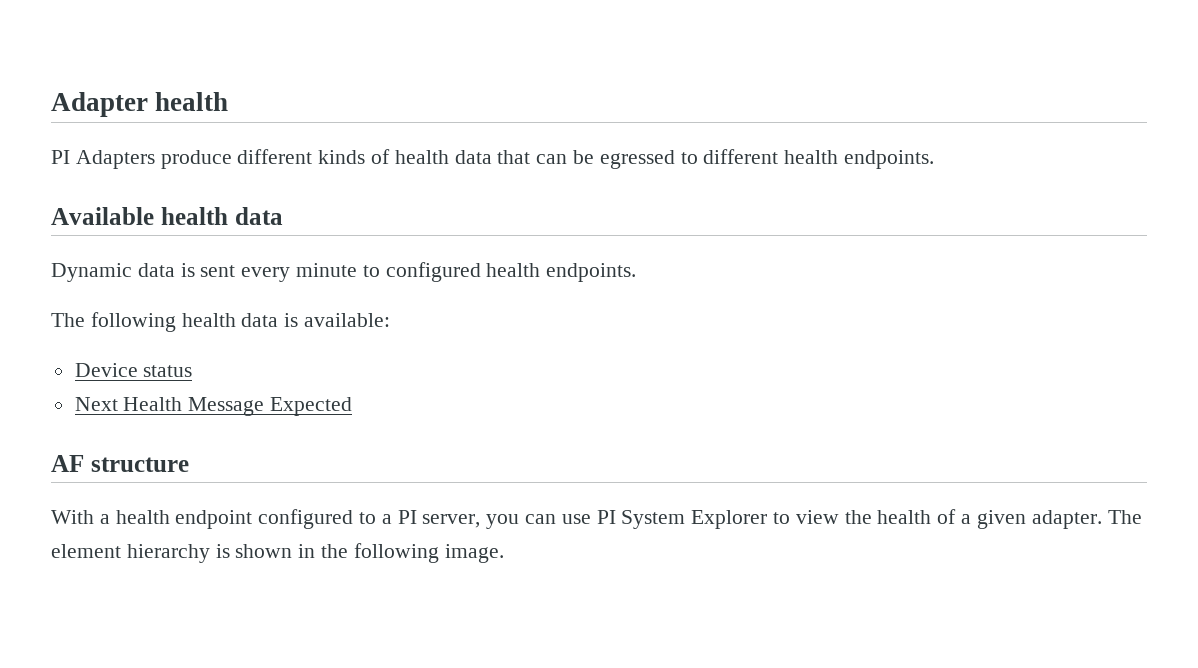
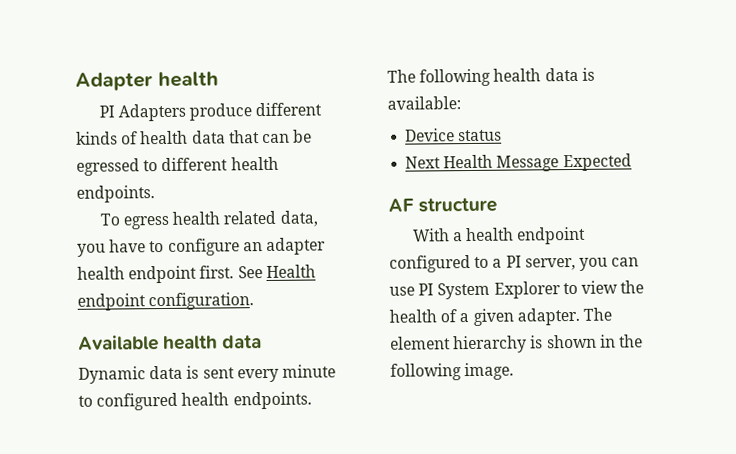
+ To egress health related data, you have to configure an adapter health endpoint first. See Health endpoint configuration.

